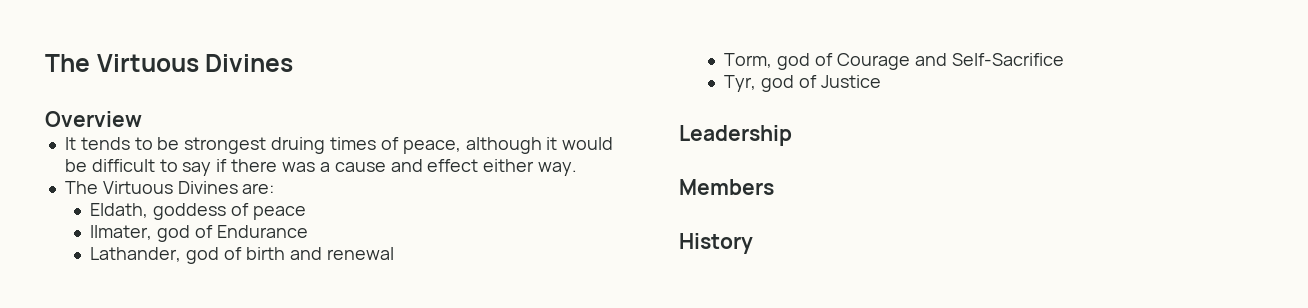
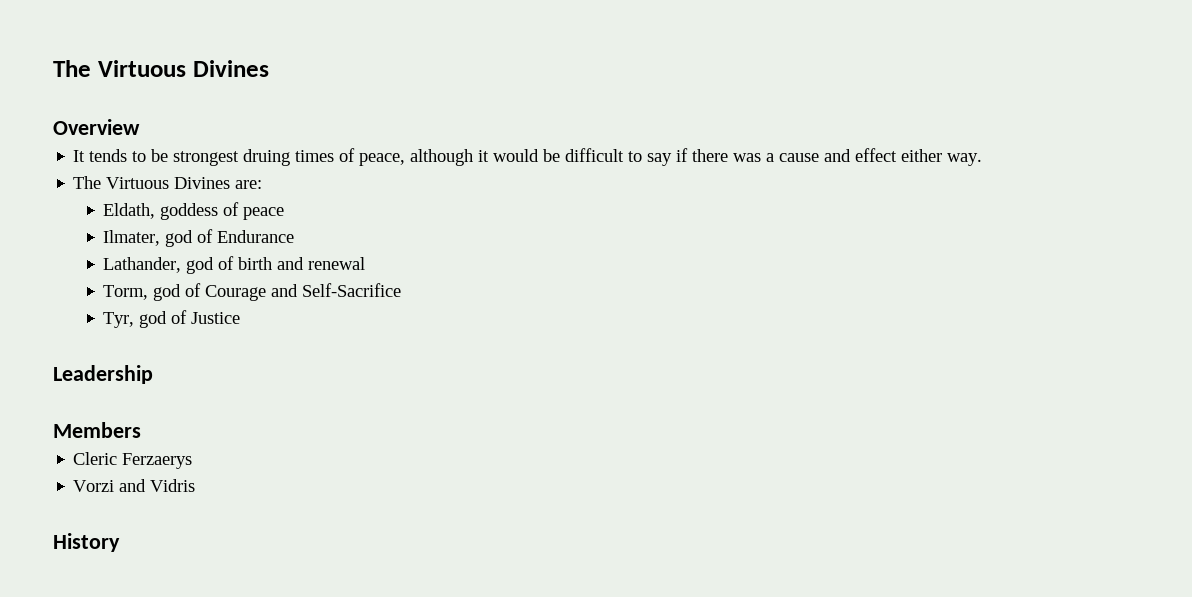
+ Cleric Ferzaerys
+ Vorzi and Vidris

